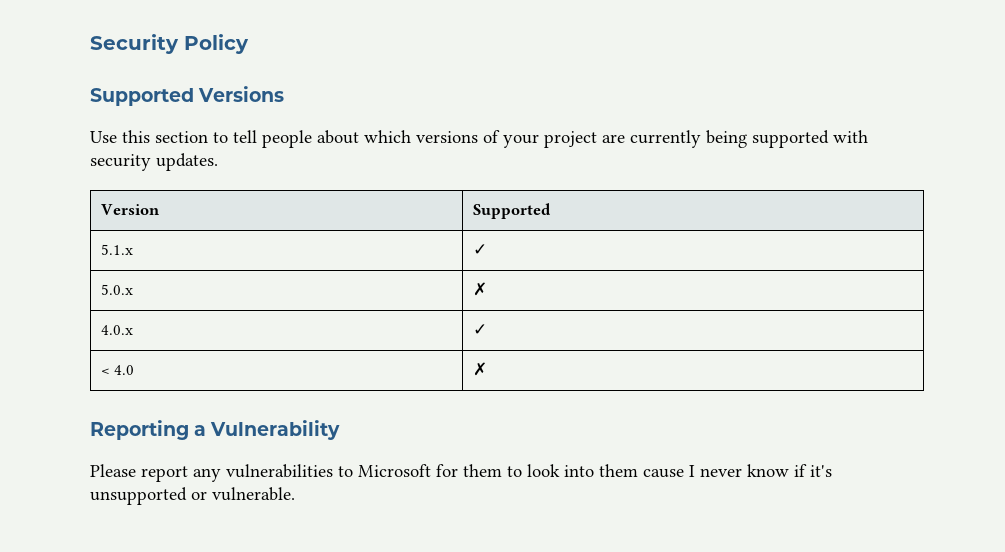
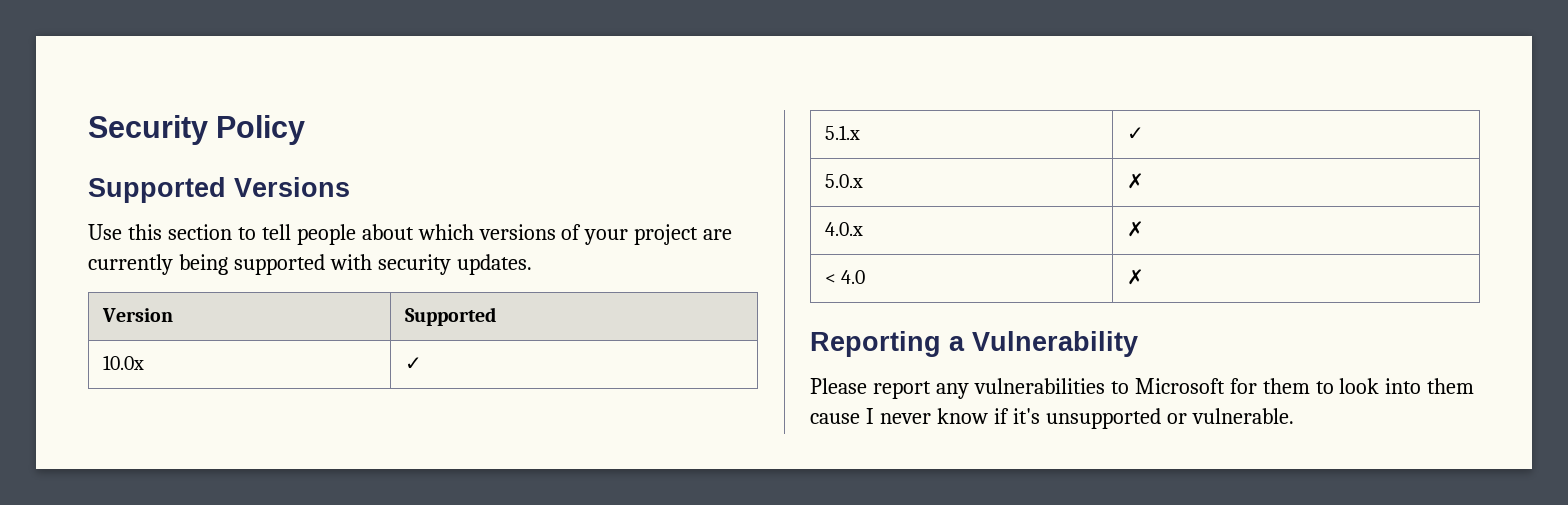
+ 10.0x | ✓
- 4.0.x | ✓
+ 4.0.x | ✗

